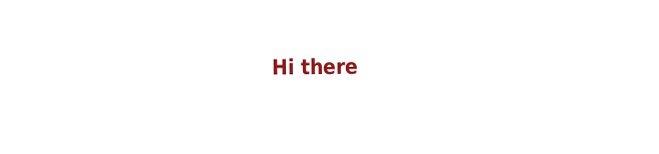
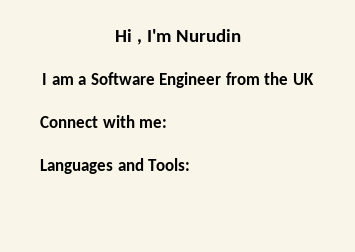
- Hi there
+ Hi , I'm Nurudin
+ I am a Software Engineer from the UK
+ Connect with me:
+ Languages and Tools:

